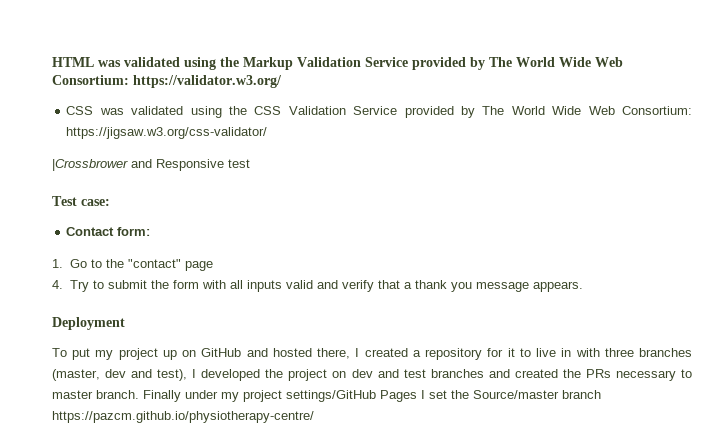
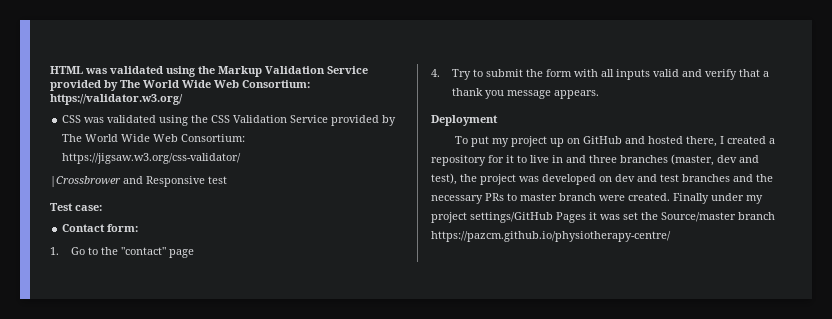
- To put my project up on GitHub and hosted there, I created a repository for it to live in with three branches (master, dev and test), I developed the project on dev and test branches and created the PRs necessary to master branch.
+ To put my project up on GitHub and hosted there, I created a repository for it to live in and three branches (master, dev and test), the project was developed on dev and test branches and the necessary PRs to master branch were created.
- Finally under my project settings/GitHub Pages I set the Source/master branch https://pazcm.github.io/physiotherapy-centre/
+ Finally under my project settings/GitHub Pages it was set the Source/master branch https://pazcm.github.io/physiotherapy-centre/

